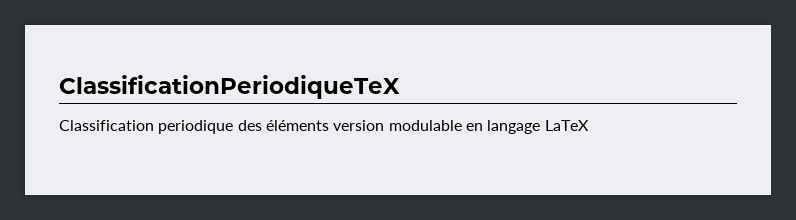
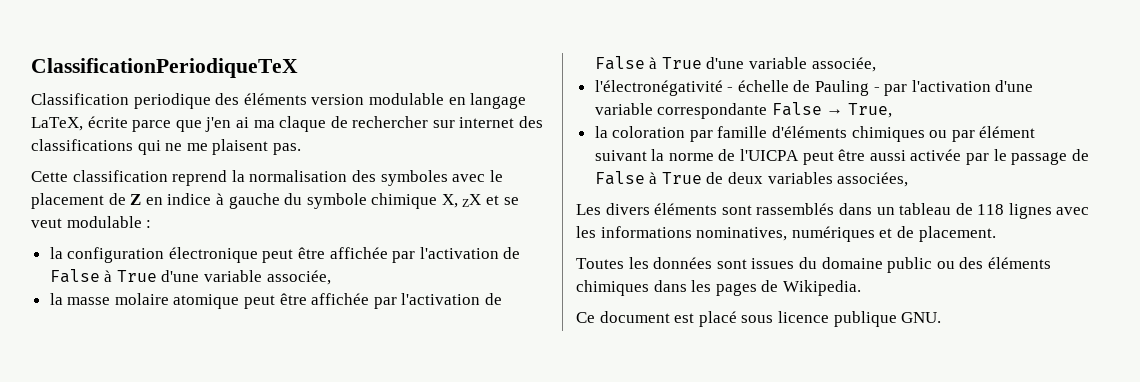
- Classification periodique des éléments version modulable en langage LaTeX
+ Classification periodique des éléments version modulable en langage LaTeX, écrite parce que j'en ai ma claque de rechercher sur internet des classifications qui ne me plaisent pas.
+ Cette classification reprend la normalisation des symboles avec le placement de Z en indice à gauche du symbole chimique X, ZX et se veut modulable :
+ la configuration électronique peut être affichée par l'activation de False à True d'une variable associée,
+ la masse molaire atomique peut être affichée par l'activation de False à True d'une variable associée,
+ l'électronégativité - échelle de Pauling - par l'activation d'une variable correspondante False → True,
+ la coloration par famille d'éléments chimiques ou par élément suivant la norme de l'UICPA peut être aussi activée par le passage de False à True de deux variables associées,
+ Les divers éléments sont rassemblés dans un tableau de 118 lignes avec les informations nominatives, numériques et de placement.
+ Toutes les données sont issues du domaine public ou des éléments chimiques dans les pages de Wikipedia.
+ Ce document est placé sous licence publique GNU.

